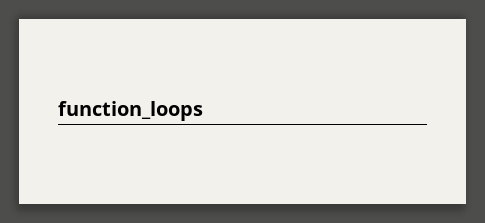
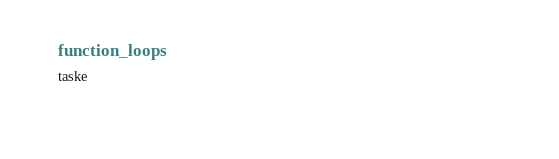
+ taske

